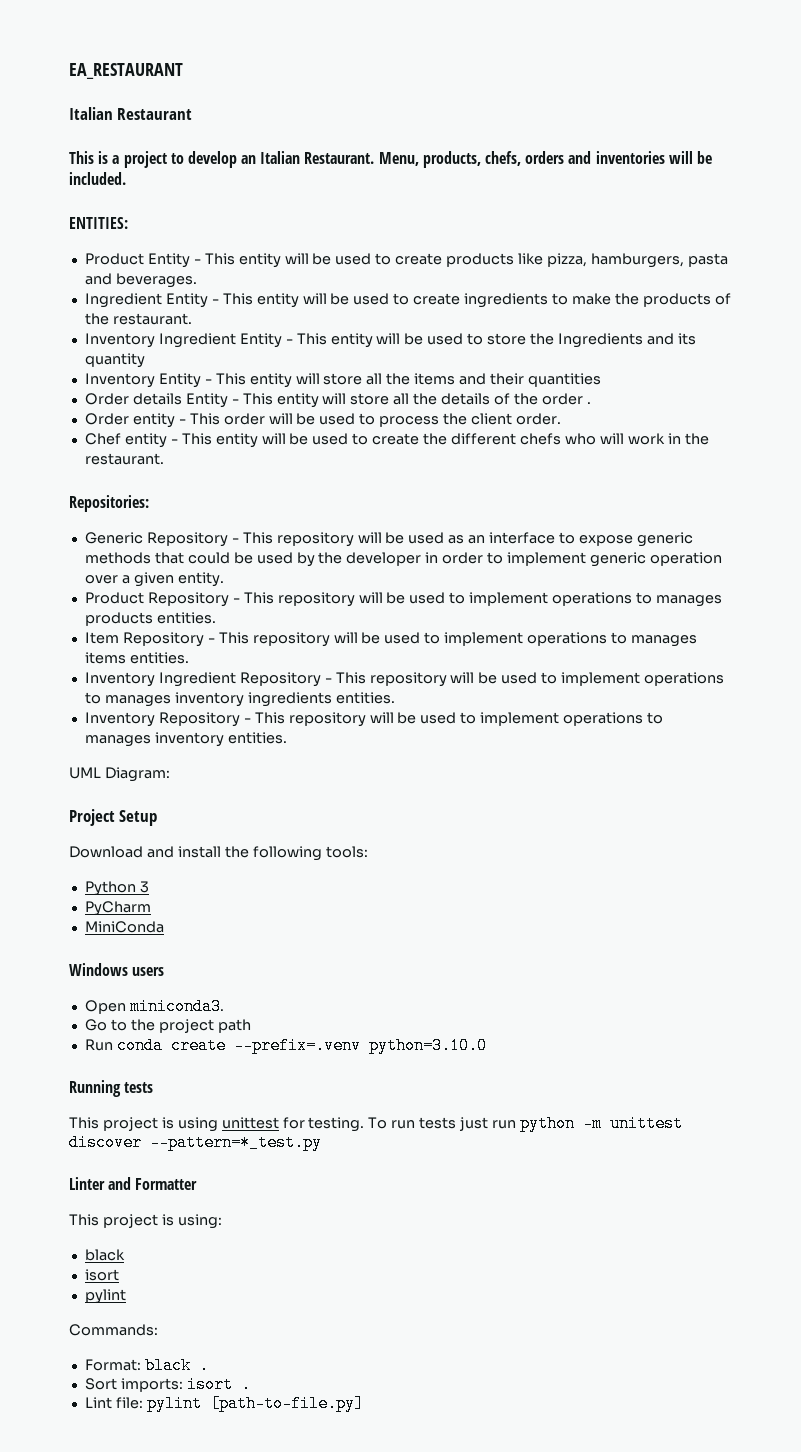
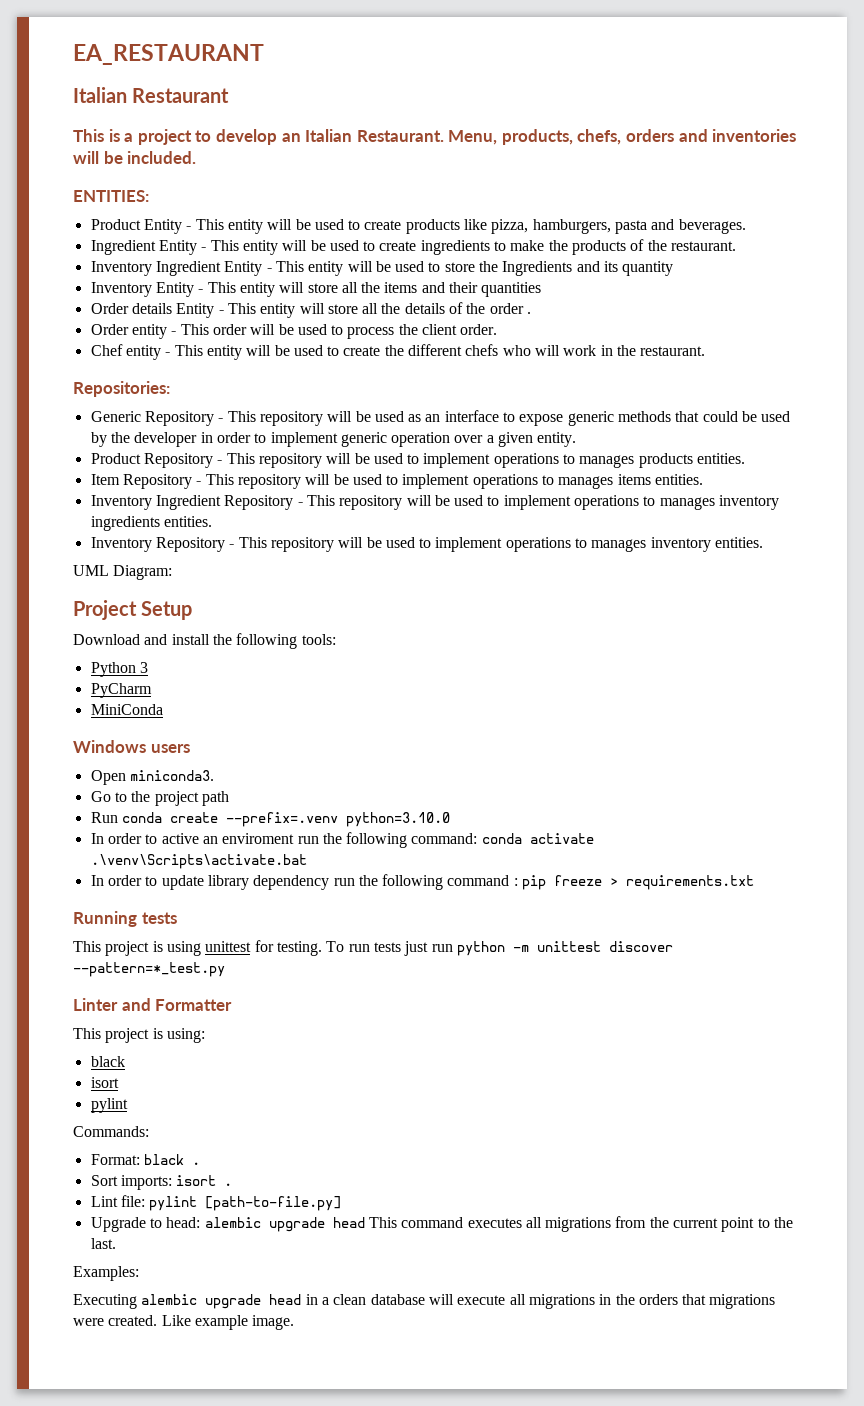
+ In order to active an enviroment run the following command: conda activate .\venv\Scripts\activate.bat
+ In order to update library dependency run the following command : pip freeze > requirements.txt
+ Upgrade to head: alembic upgrade head This command executes all migrations from the current point to the last.
+ Examples:
+ Executing alembic upgrade head in a clean database will execute all migrations in the orders that migrations were created. Like example image.

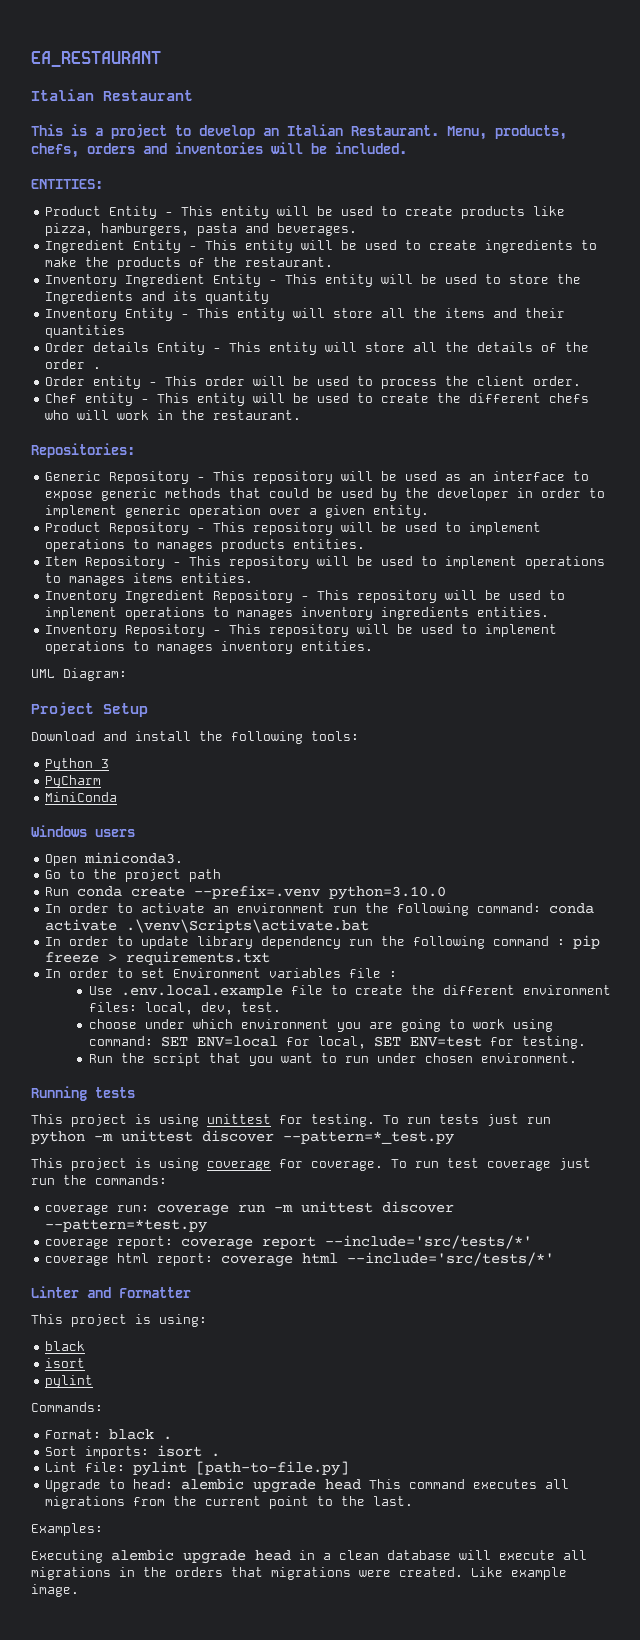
- In order to active an enviroment run the following command: conda activate .\venv\Scripts\activate.bat
+ In order to activate an environment run the following command: conda activate .\venv\Scripts\activate.bat
+ In order to set Environment variables file :
+ Use .env.local.example file to create the different environment files: local, dev, test.
+ choose under which environment you are going to work using command: SET ENV=local for local, SET ENV=test for testing.
+ Run the script that you want to run under chosen environment.
+ This project is using coverage for coverage. To run test coverage just run the commands:
+ coverage run: coverage run -m unittest discover --pattern=*test.py
+ coverage report: coverage report --include='src/tests/*'
+ coverage html report: coverage html --include='src/tests/*'

